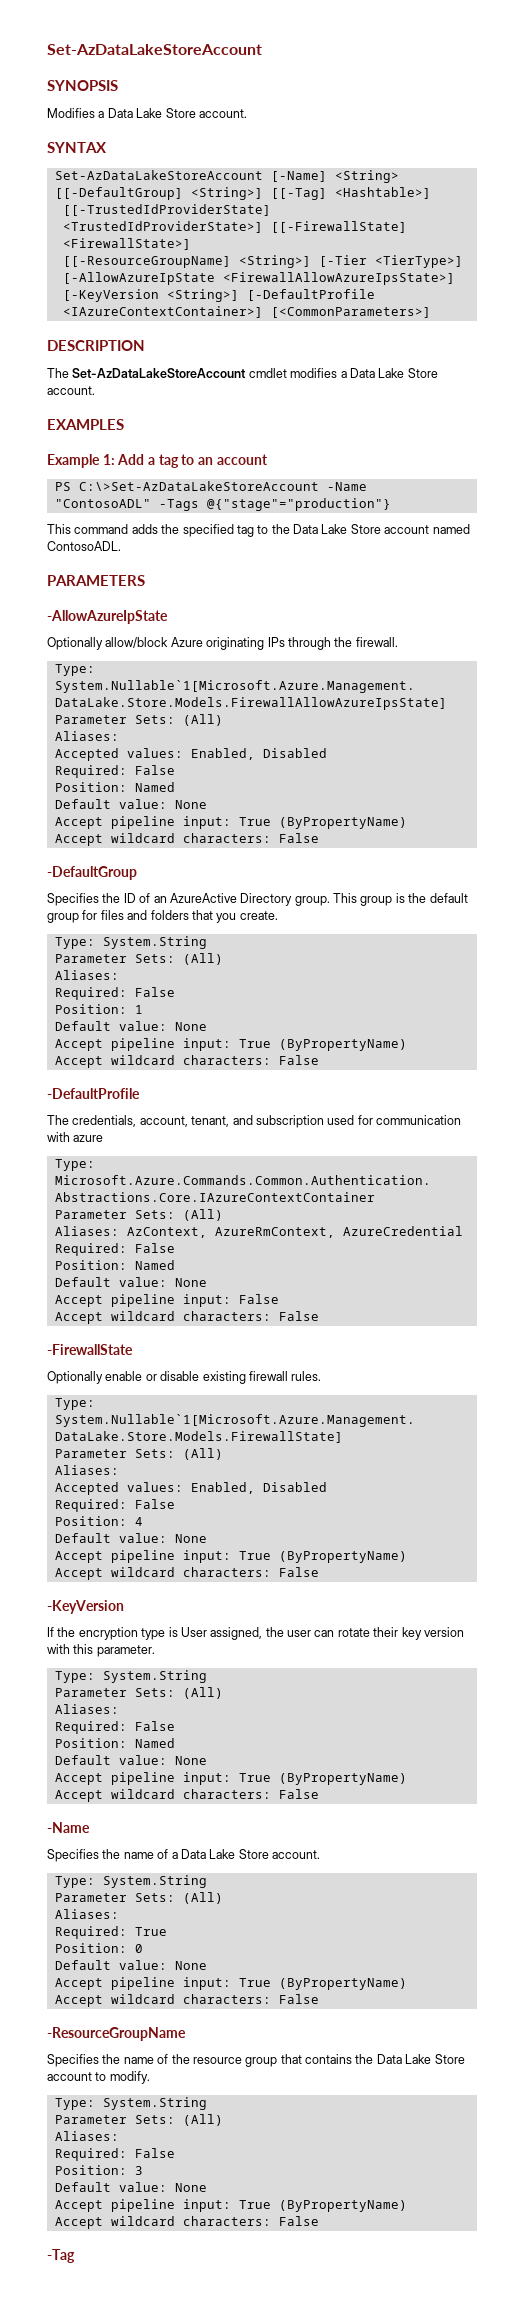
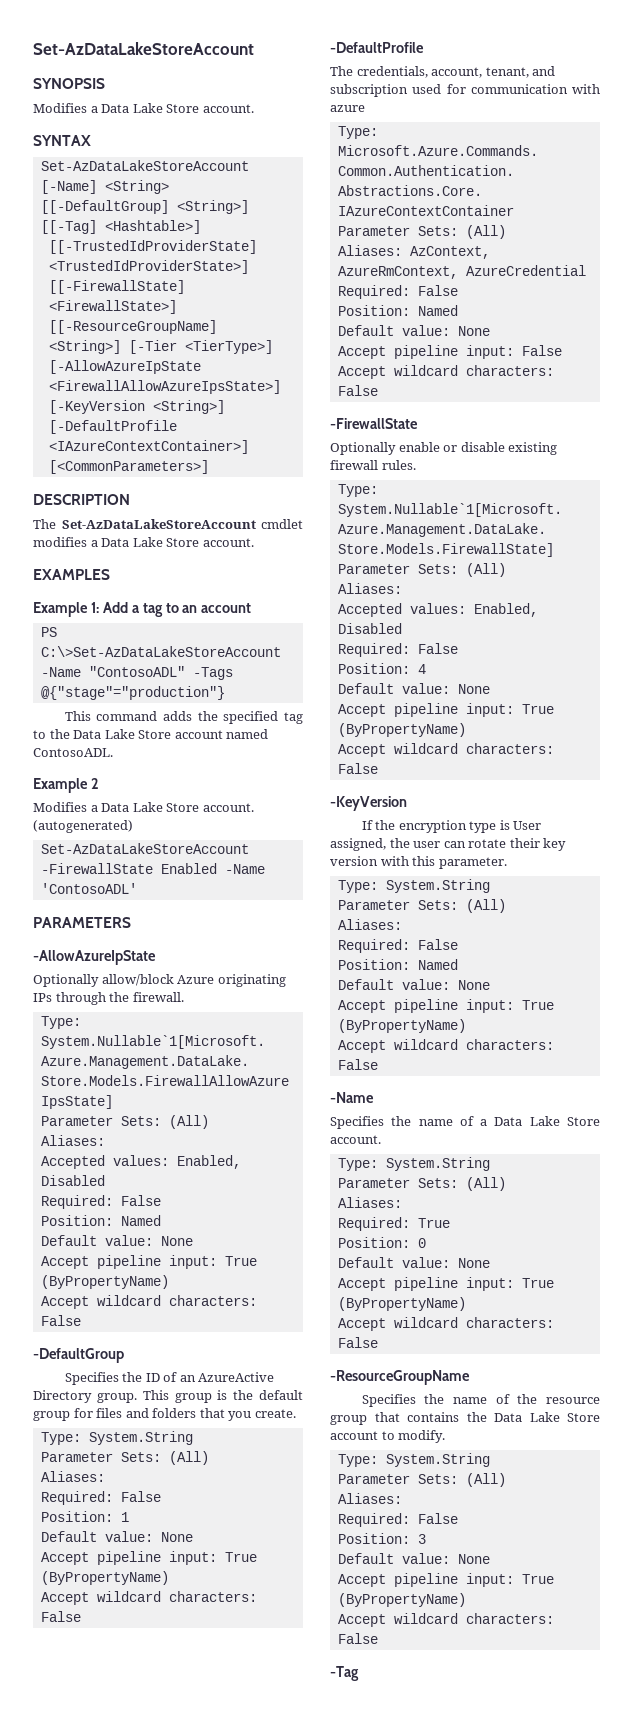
+ Example 2
+ Modifies a Data Lake Store account. (autogenerated)
+ Set-AzDataLakeStoreAccount -FirewallState Enabled -Name 'ContosoADL'

